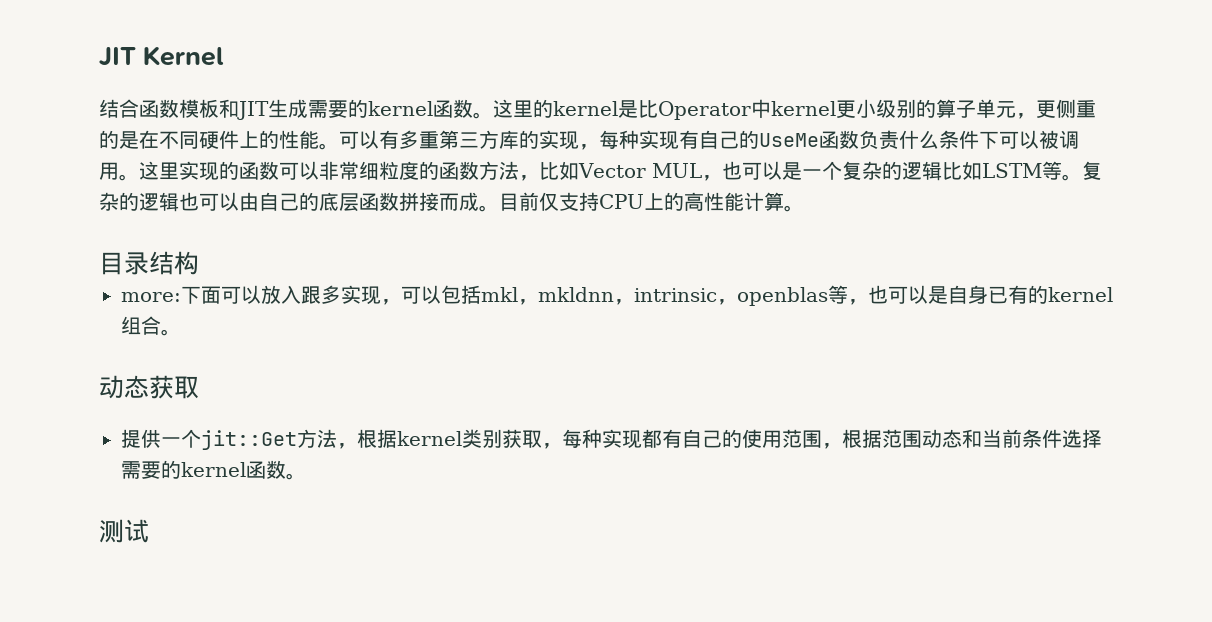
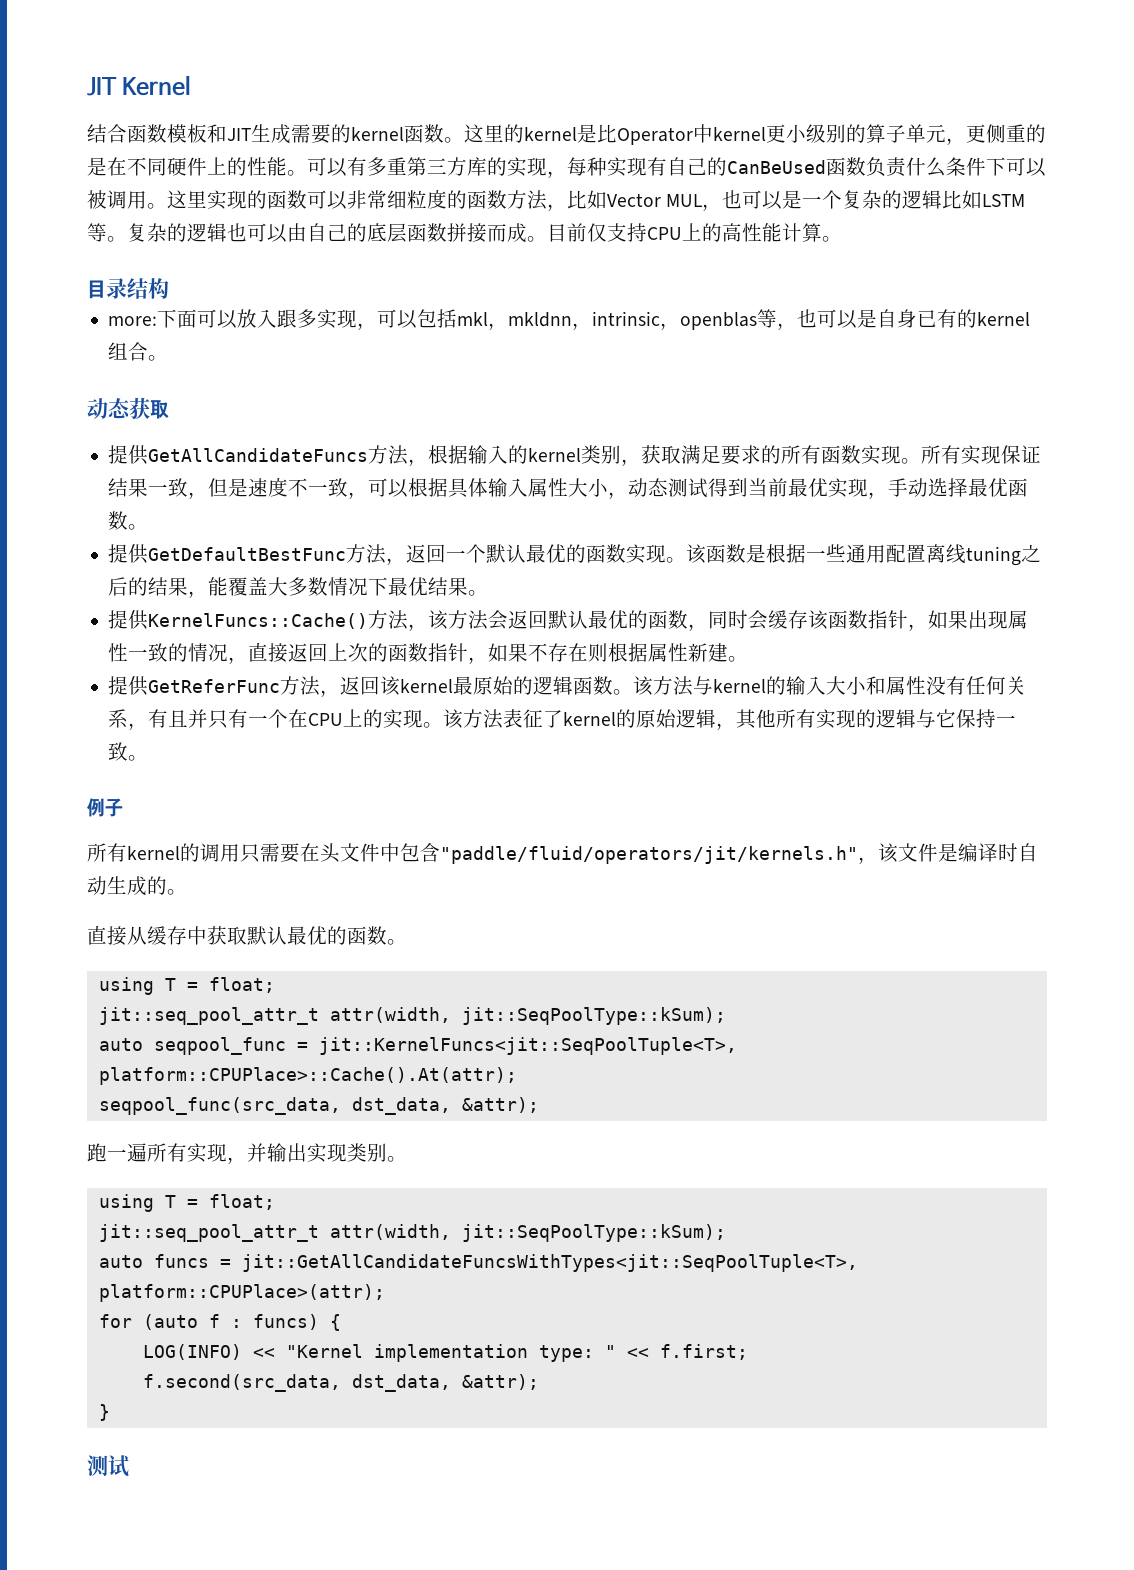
- 可以有多重第三方库的实现，每种实现有自己的UseMe函数负责什么条件下可以被调用。
+ 可以有多重第三方库的实现，每种实现有自己的CanBeUsed函数负责什么条件下可以被调用。
- 提供一个jit::Get方法，根据kernel类别获取，每种实现都有自己的使用范围，根据范围动态和当前条件选择需要的kernel函数。
+ 提供GetAllCandidateFuncs方法，根据输入的kernel类别，获取满足要求的所有函数实现。所有实现保证结果一致，但是速度不一致，可以根据具体输入属性大小，动态测试得到当前最优实现，手动选择最优函数。
+ 提供GetDefaultBestFunc方法，返回一个默认最优的函数实现。该函数是根据一些通用配置离线tuning之后的结果，能覆盖大多数情况下最优结果。
+ 提供KernelFuncs::Cache()方法，该方法会返回默认最优的函数，同时会缓存该函数指针，如果出现属性一致的情况，直接返回上次的函数指针，如果不存在则根据属性新建。
+ 提供GetReferFunc方法，返回该kernel最原始的逻辑函数。该方法与kernel的输入大小和属性没有任何关系，有且并只有一个在CPU上的实现。该方法表征了kernel的原始逻辑，其他所有实现的逻辑与它保持一致。
+ 例子
+ 所有kernel的调用只需要在头文件中包含"paddle/fluid/operators/jit/kernels.h"，该文件是编译时自动生成的。
+ 直接从缓存中获取默认最优的函数。
+ using T = float;
+ jit::seq_pool_attr_t attr(width, jit::SeqPoolType::kSum);
+ auto seqpool_func = jit::KernelFuncs<jit::SeqPoolTuple<T>, platform::CPUPlace>::Cache().At(attr);
+ seqpool_func(src_data, dst_data, &attr);
+ 跑一遍所有实现，并输出实现类别。
+ using T = float;
+ jit::seq_pool_attr_t attr(width, jit::SeqPoolType::kSum);
+ auto funcs = jit::GetAllCandidateFuncsWithTypes<jit::SeqPoolTuple<T>, platform::CPUPlace>(attr);
+ for (auto f : funcs) {
+ LOG(INFO) << "Kernel implementation type: " << f.first;
+ f.second(src_data, dst_data, &attr);
+ }

